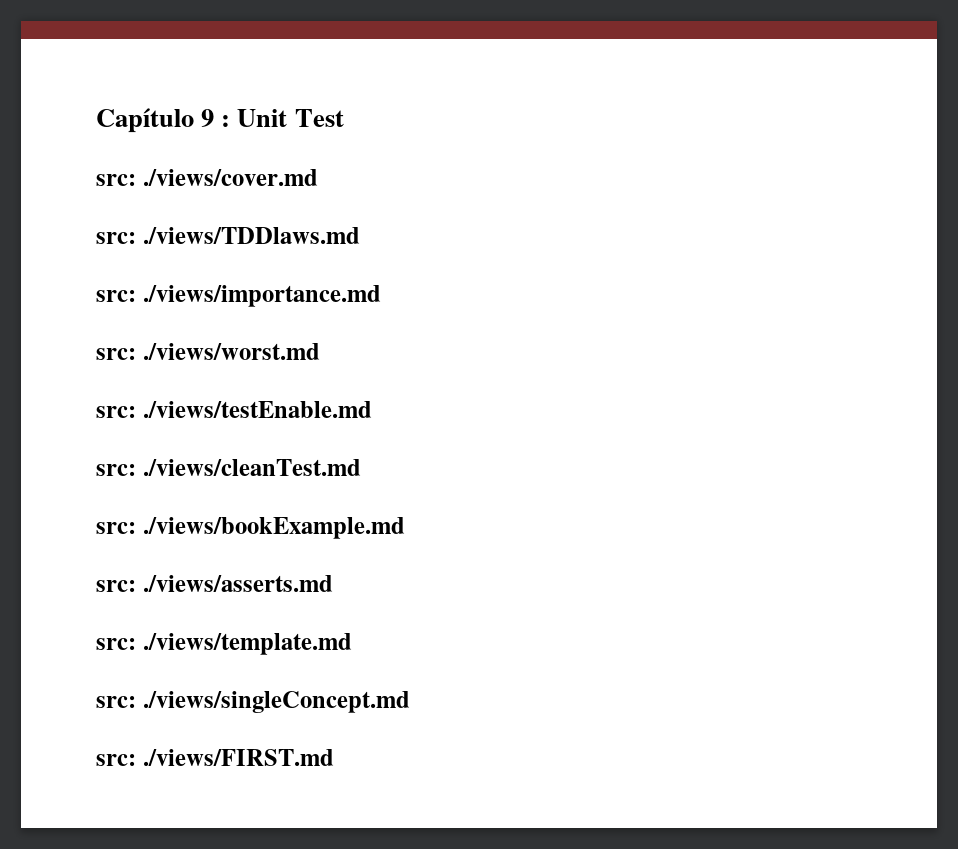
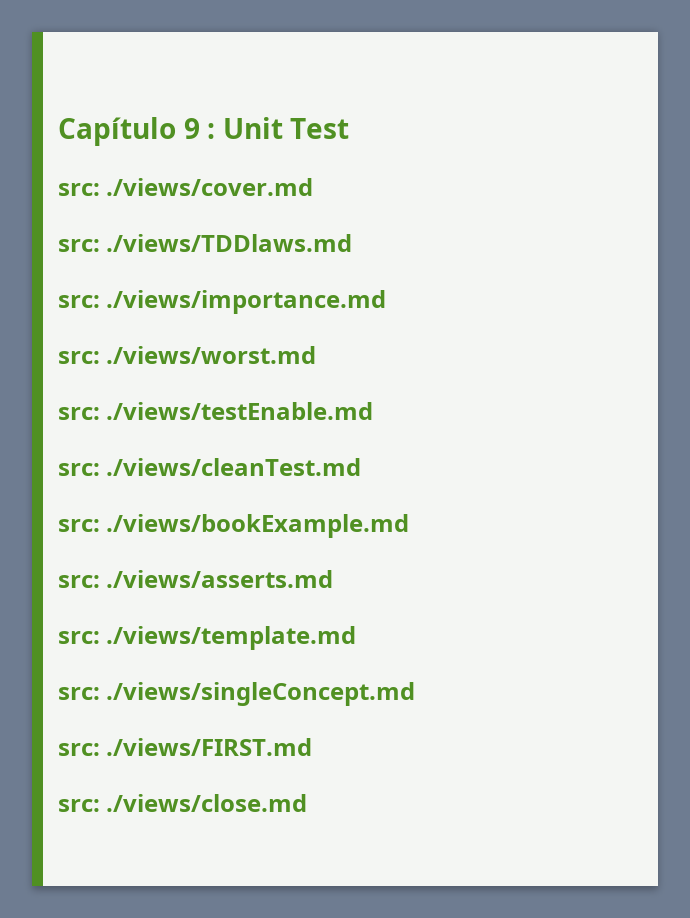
+ src: ./views/close.md

